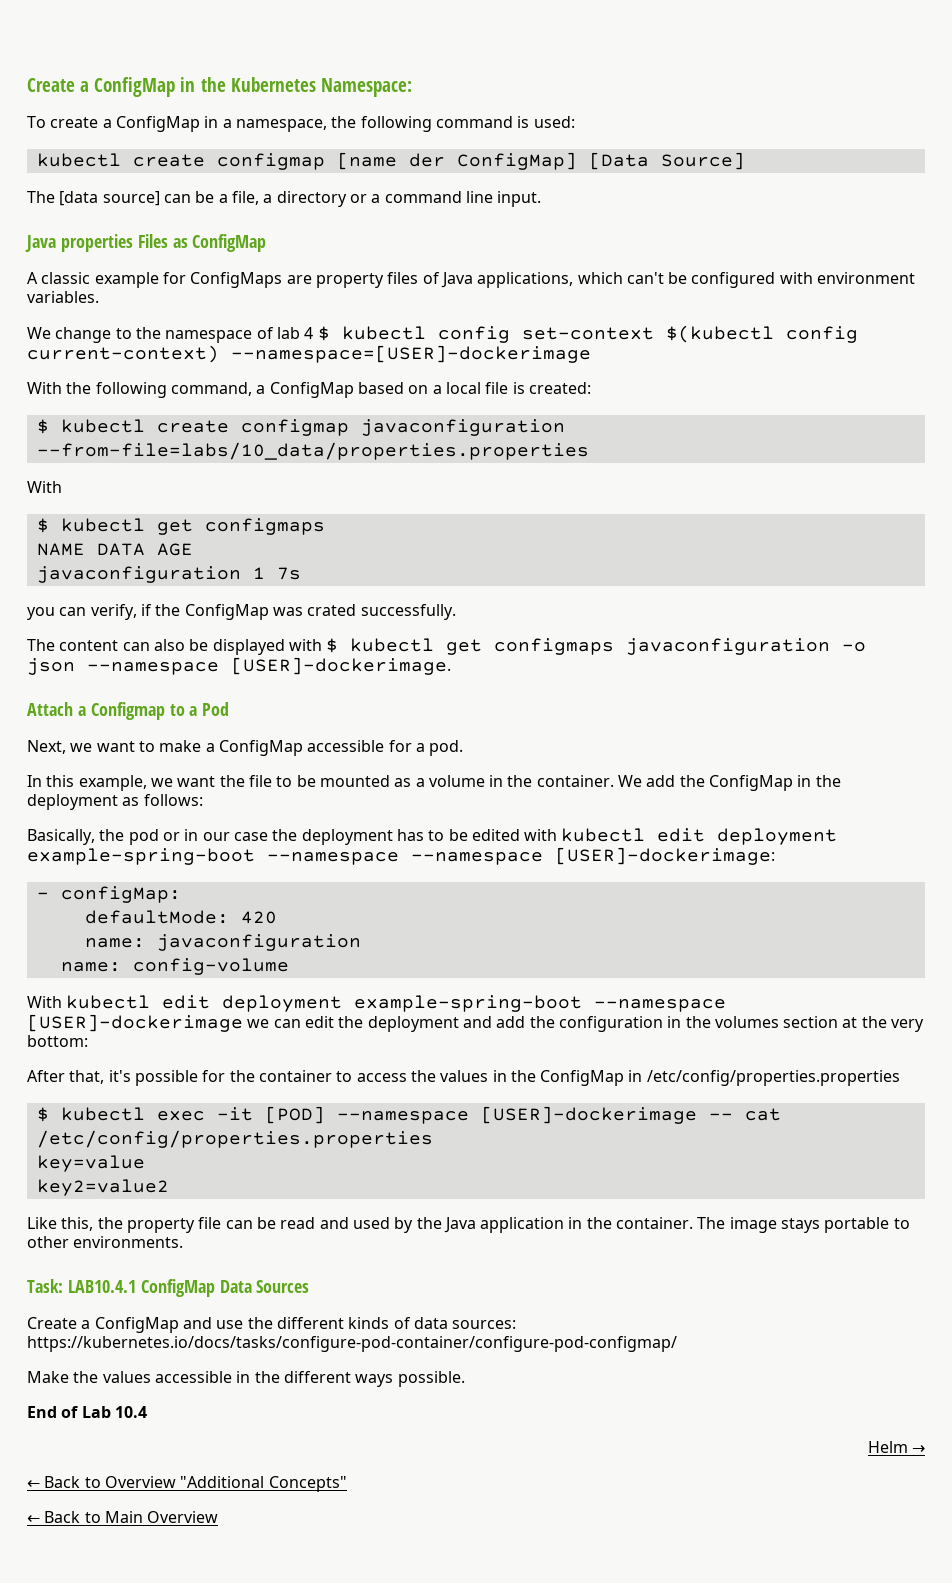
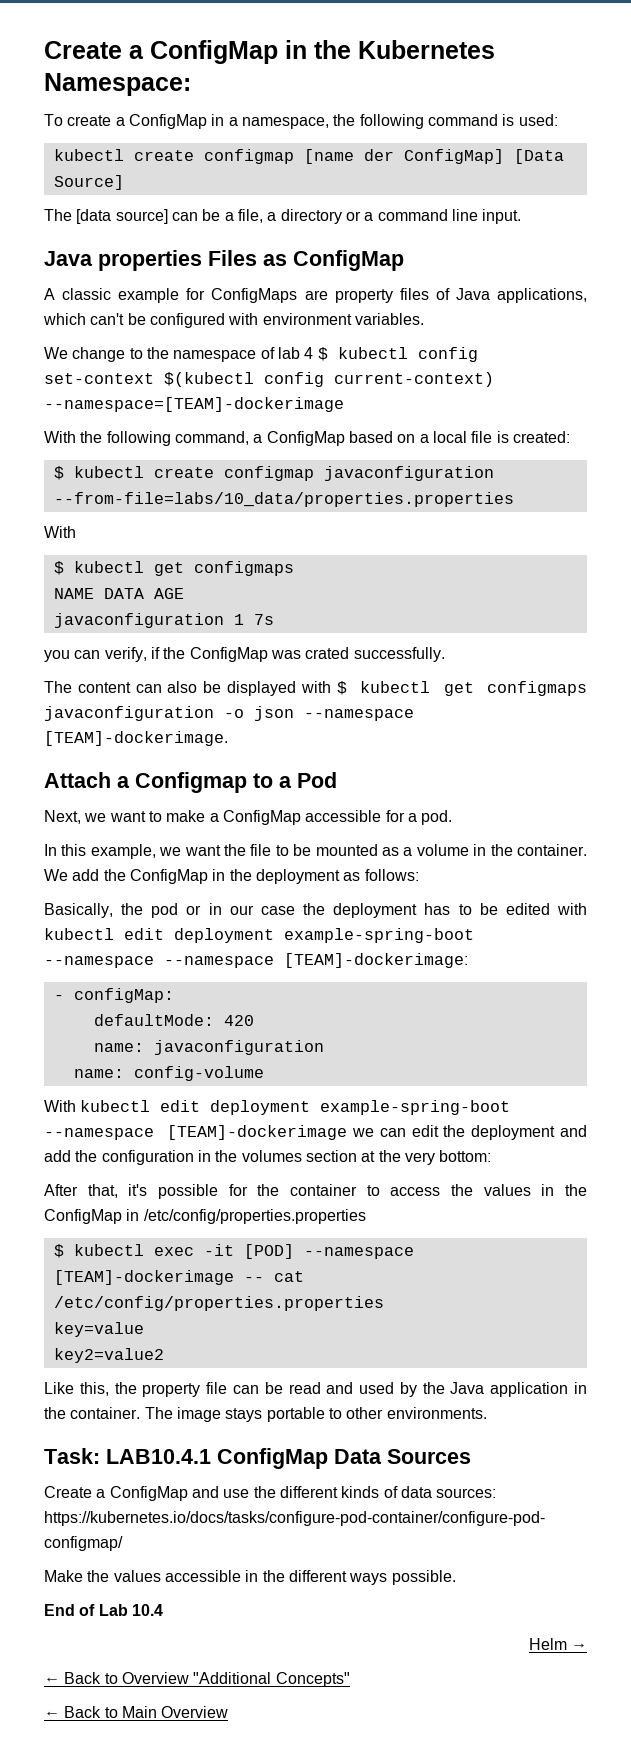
- We change to the namespace of lab 4 $ kubectl config set-context $(kubectl config current-context) --namespace=[USER]-dockerimage
+ We change to the namespace of lab 4 $ kubectl config set-context $(kubectl config current-context) --namespace=[TEAM]-dockerimage
- The content can also be displayed with $ kubectl get configmaps javaconfiguration -o json --namespace [USER]-dockerimage.
+ The content can also be displayed with $ kubectl get configmaps javaconfiguration -o json --namespace [TEAM]-dockerimage.
- Basically, the pod or in our case the deployment has to be edited with kubectl edit deployment example-spring-boot --namespace --namespace [USER]-dockerimage:
+ Basically, the pod or in our case the deployment has to be edited with kubectl edit deployment example-spring-boot --namespace --namespace [TEAM]-dockerimage:
- With kubectl edit deployment example-spring-boot --namespace [USER]-dockerimage we can edit the deployment and add the configuration in the volumes section at the very bottom:
+ With kubectl edit deployment example-spring-boot --namespace [TEAM]-dockerimage we can edit the deployment and add the configuration in the volumes section at the very bottom:
- $ kubectl exec -it [POD] --namespace [USER]-dockerimage -- cat /etc/config/properties.properties
+ $ kubectl exec -it [POD] --namespace [TEAM]-dockerimage -- cat /etc/config/properties.properties

